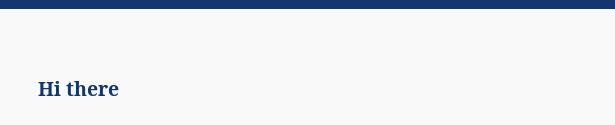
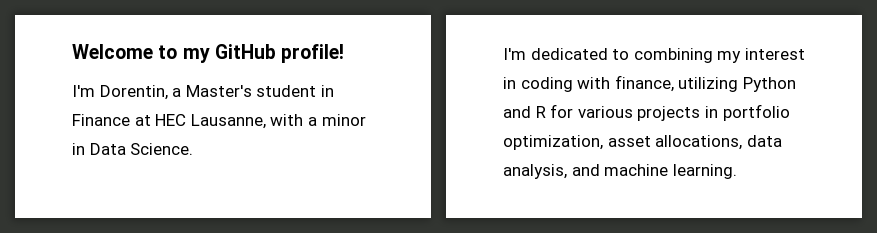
- Hi there
+ Welcome to my GitHub profile!
+ I'm Dorentin, a Master's student in Finance at HEC Lausanne, with a minor in Data Science.
+ I'm dedicated to combining my interest in coding with finance, utilizing Python and R for various projects in portfolio optimization, asset allocations, data analysis, and machine learning.

